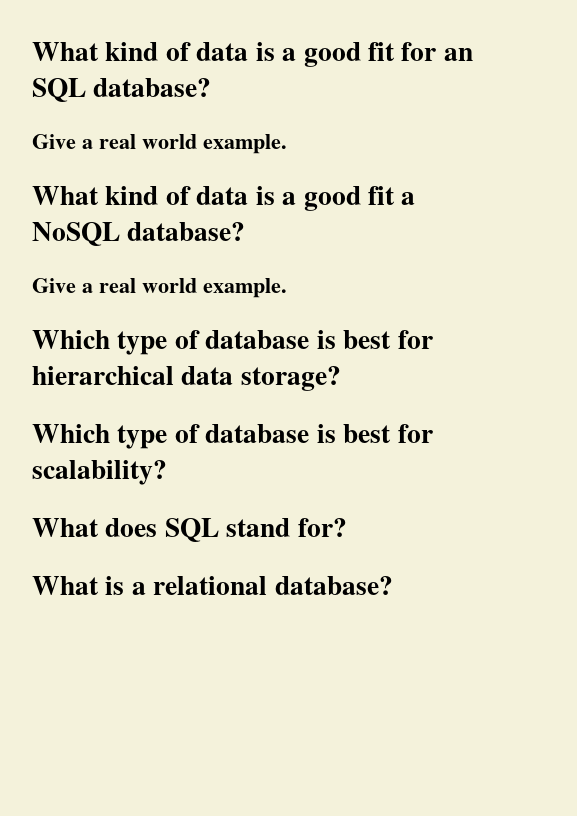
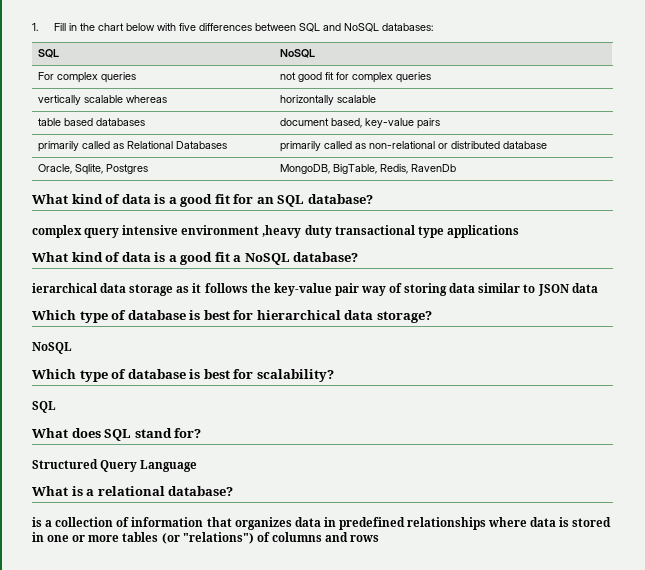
+ 1. Fill in the chart below with five differences between SQL and NoSQL databases:
+ SQL | NoSQL
+ For complex queries | not good fit for complex queries
+ vertically scalable whereas | horizontally scalable
+ table based databases | document based, key-value pairs
+ primarily called as Relational Databases | primarily called as non-relational or distributed database
+ Oracle, Sqlite, Postgres | MongoDB, BigTable, Redis, RavenDb
  What kind of data is a good fit for an SQL database?
- Give a real world example.
+ complex query intensive environment ,heavy duty transactional type applications
  What kind of data is a good fit a NoSQL database?
- Give a real world example.
+ ierarchical data storage as it follows the key-value pair way of storing data similar to JSON data
  Which type of database is best for hierarchical data storage?
+ NoSQL
  Which type of database is best for scalability?
+ SQL
+ Structured Query Language
+ is a collection of information that organizes data in predefined relationships where data is stored in one or more tables (or "relations") of columns and rows

